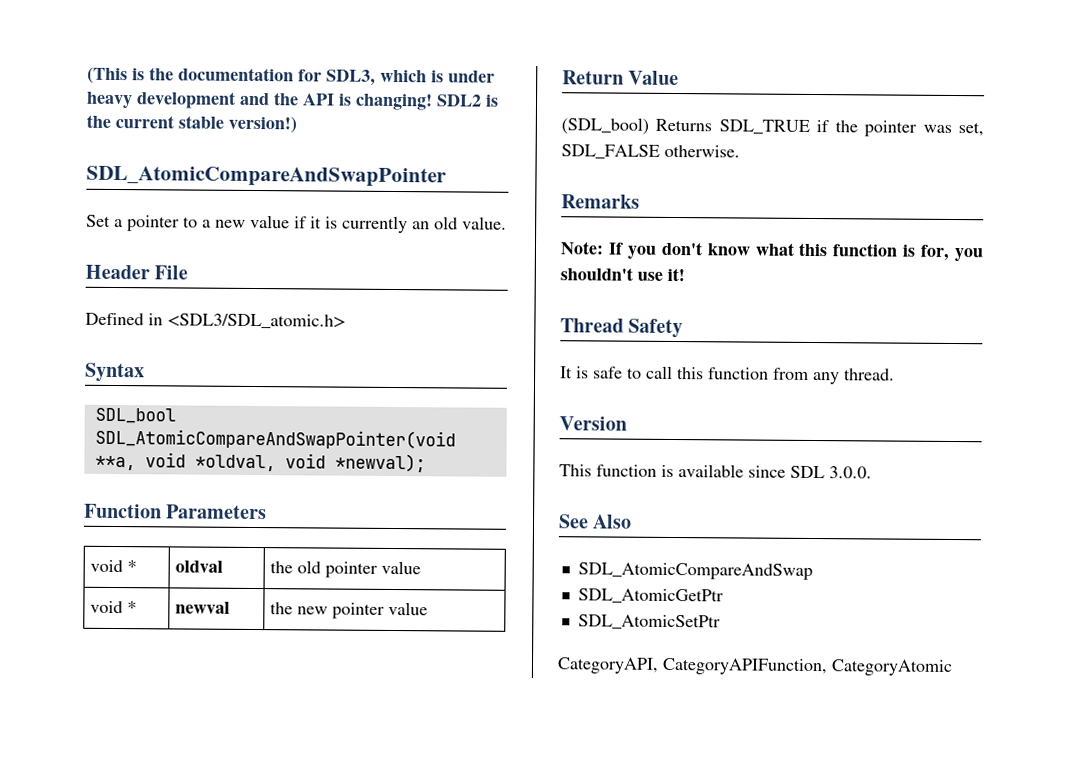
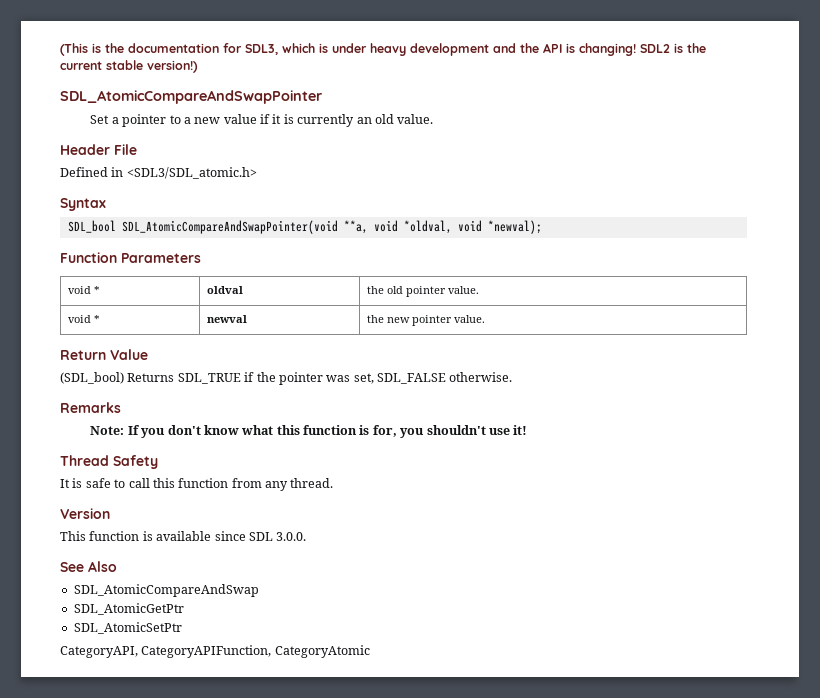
- void * | oldval | the old pointer value
+ void * | oldval | the old pointer value.
- void * | newval | the new pointer value
+ void * | newval | the new pointer value.

